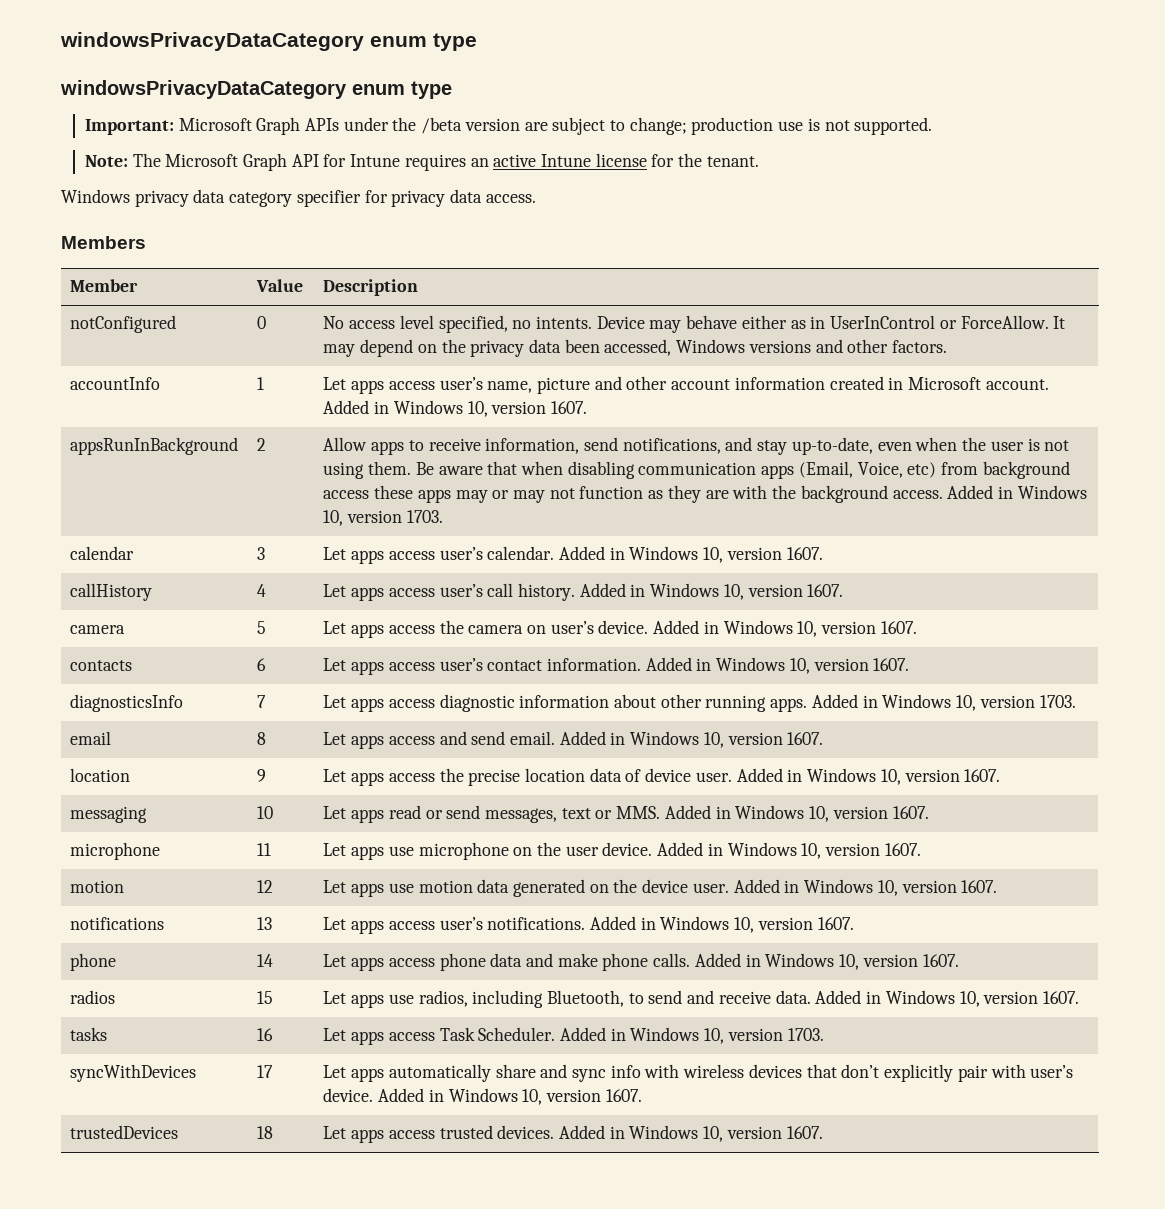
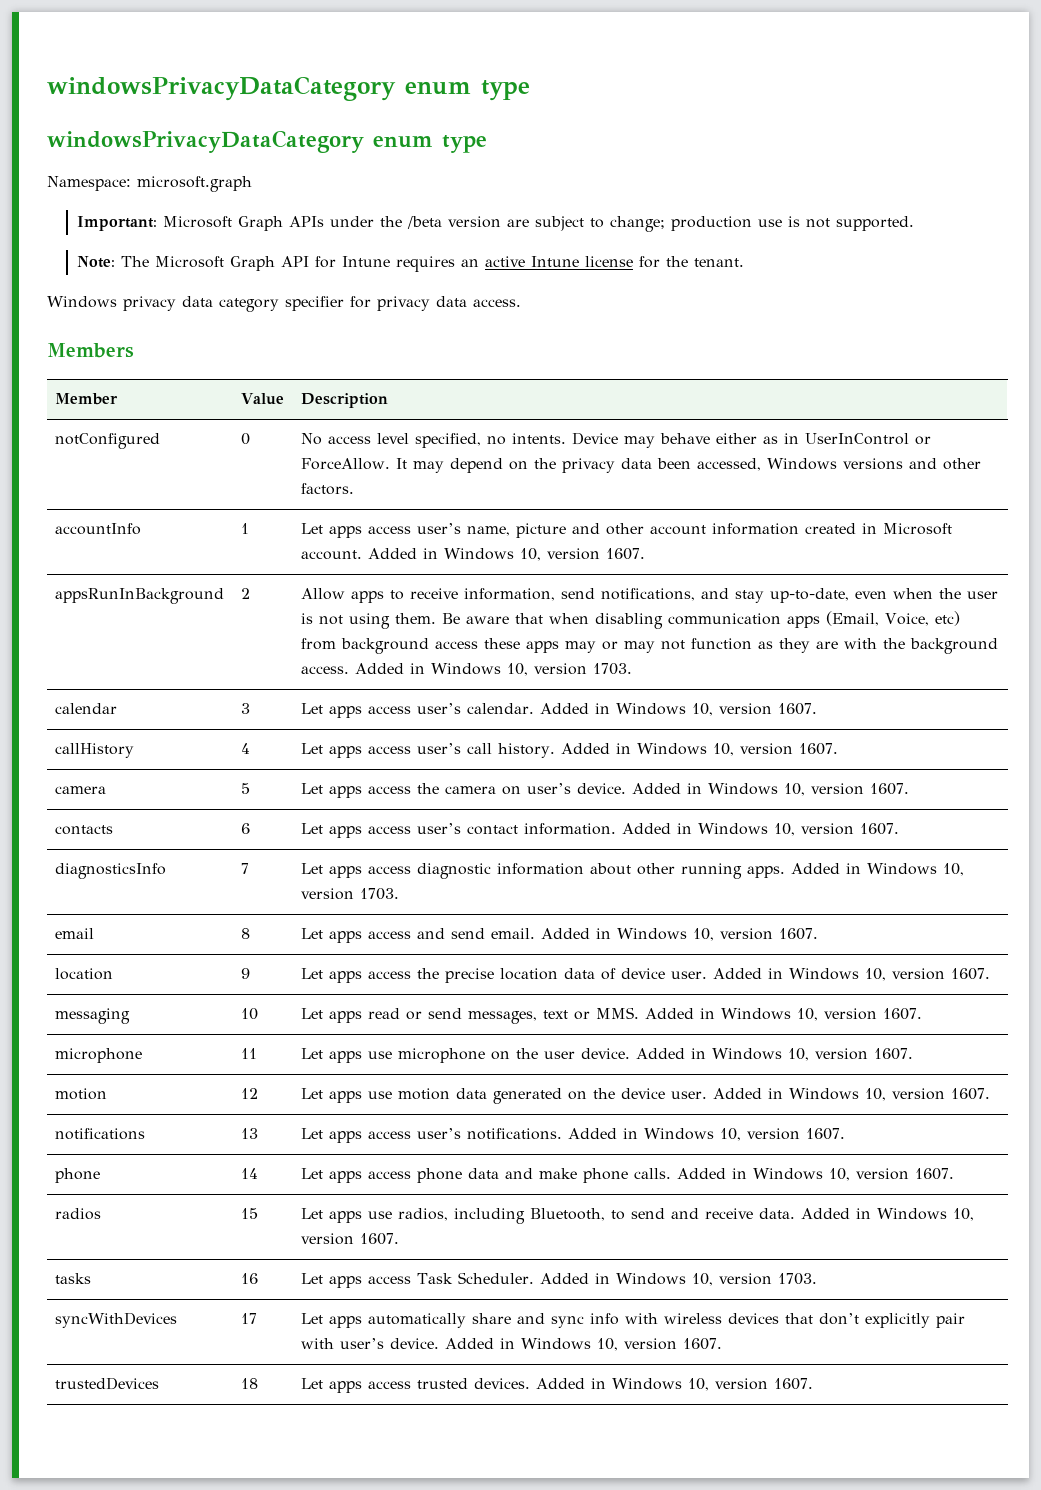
+ Namespace: microsoft.graph

